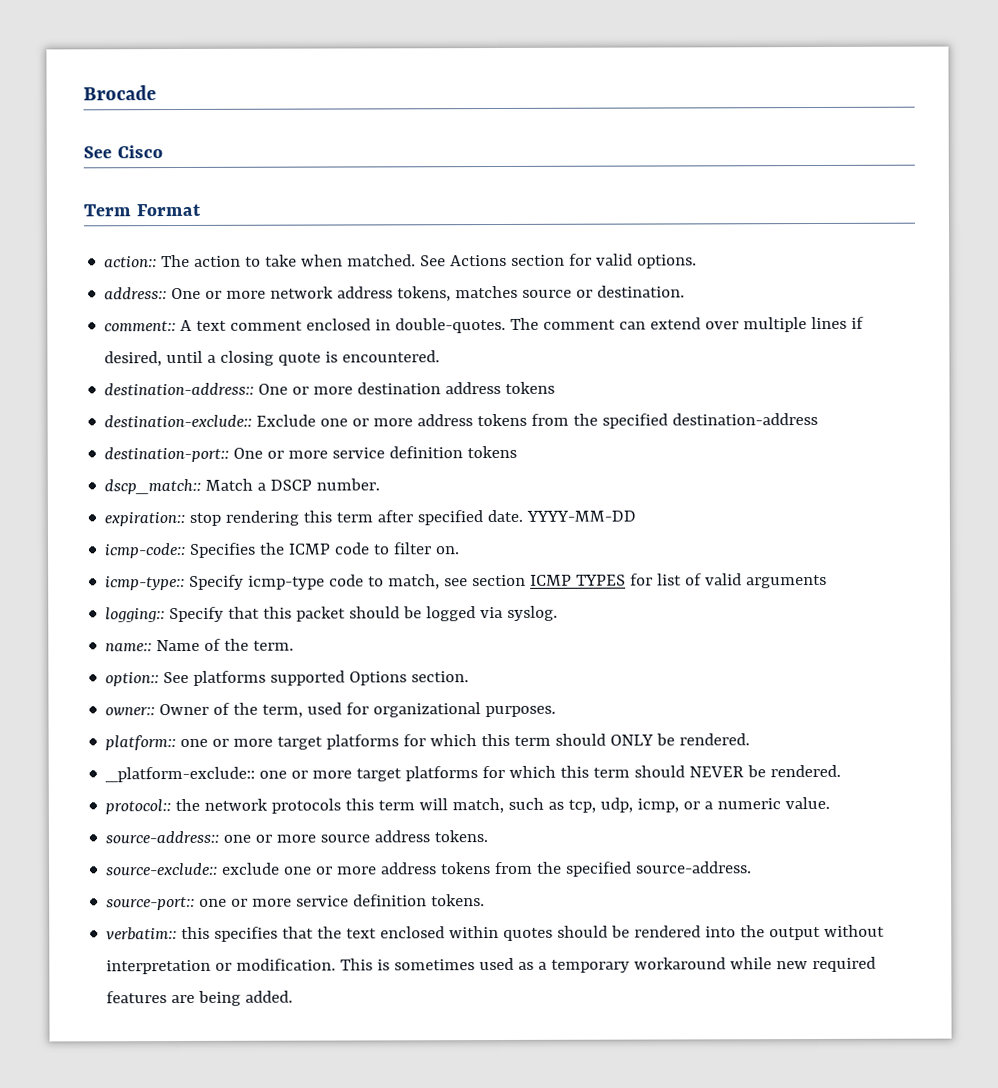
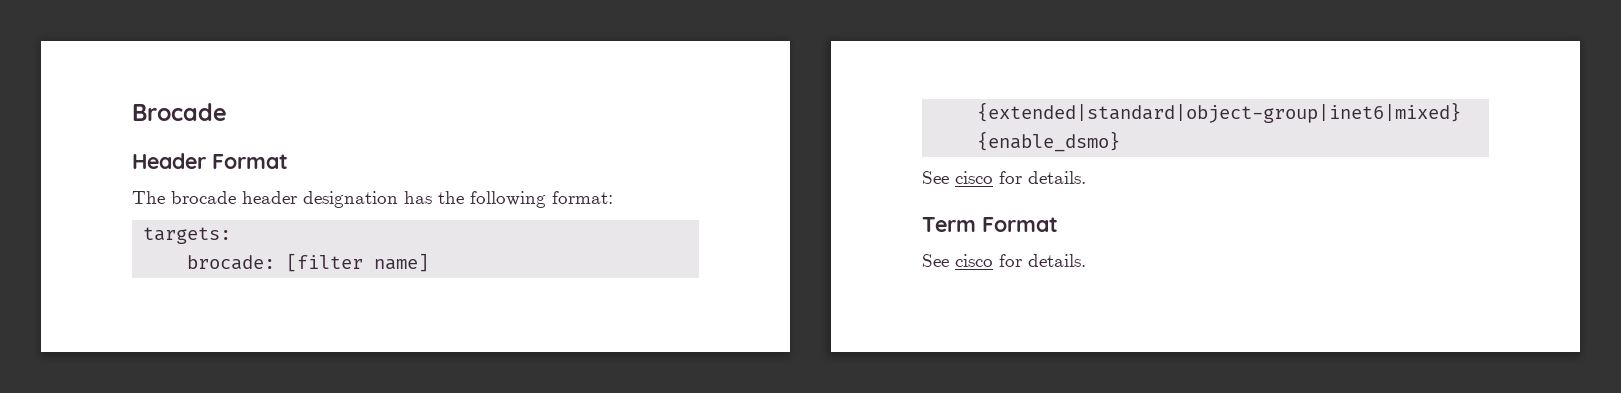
- See Cisco
+ Header Format
+ The brocade header designation has the following format:
+ targets:
+ brocade: [filter name] {extended|standard|object-group|inet6|mixed} {enable_dsmo}
+ See cisco for details.
  Term Format
- action:: The action to take when matched. See Actions section for valid options.
- address:: One or more network address tokens, matches source or destination.
- comment:: A text comment enclosed in double-quotes. The comment can extend over multiple lines if desired, until a closing quote is encountered.
- destination-address:: One or more destination address tokens
- destination-exclude:: Exclude one or more address tokens from the specified destination-address
- destination-port:: One or more service definition tokens
- dscp_match:: Match a DSCP number.
- expiration:: stop rendering this term after specified date. YYYY-MM-DD
- icmp-code:: Specifies the ICMP code to filter on.
- icmp-type:: Specify icmp-type code to match, see section ICMP TYPES for list of valid arguments
- logging:: Specify that this packet should be logged via syslog.
- name:: Name of the term.
- option:: See platforms supported Options section.
- owner:: Owner of the term, used for organizational purposes.
- platform:: one or more target platforms for which this term should ONLY be rendered.
- _platform-exclude:: one or more target platforms for which this term should NEVER be rendered.
- protocol:: the network protocols this term will match, such as tcp, udp, icmp, or a numeric value.
- source-address:: one or more source address tokens.
- source-exclude:: exclude one or more address tokens from the specified source-address.
- source-port:: one or more service definition tokens.
- verbatim:: this specifies that the text enclosed within quotes should be rendered into the output without interpretation or modification. This is sometimes used as a temporary workaround while new required features are being added.
+ See cisco for details.

